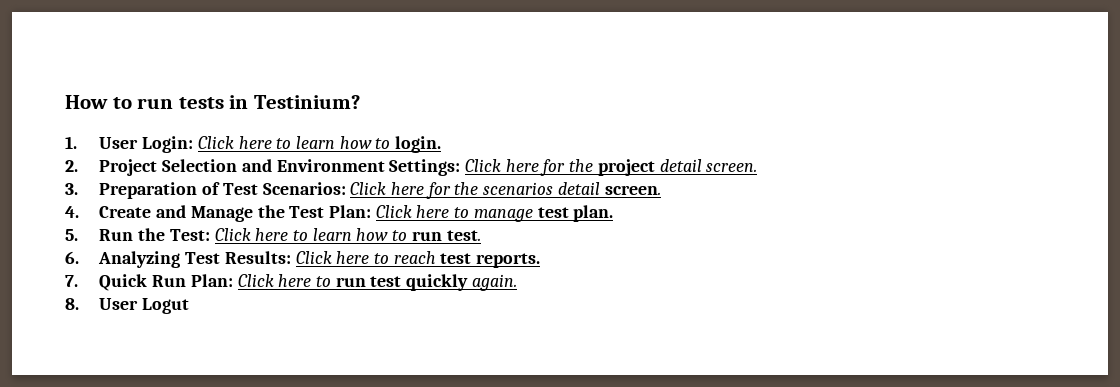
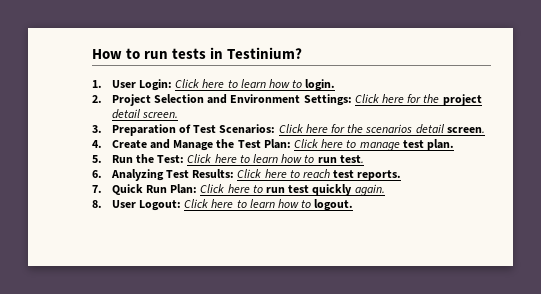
- 8. User Logut
+ 8. User Logout: Click here to learn how to logout.

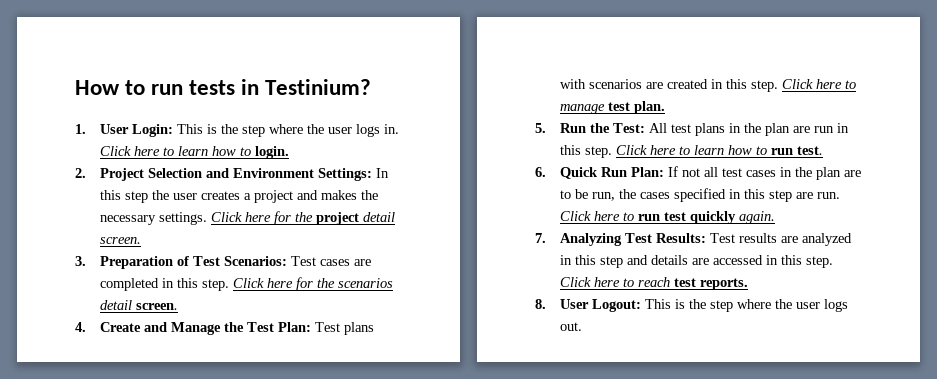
- 1. User Login: Click here to learn how to login.
+ 1. User Login: This is the step where the user logs in. Click here to learn how to login.
- 2. Project Selection and Environment Settings: Click here for the project detail screen.
+ 2. Project Selection and Environment Settings: In this step the user creates a project and makes the necessary settings. Click here for the project detail screen.
- 3. Preparation of Test Scenarios: Click here for the scenarios detail screen.
+ 3. Preparation of Test Scenarios: Test cases are completed in this step. Click here for the scenarios detail screen.
- 4. Create and Manage the Test Plan: Click here to manage test plan.
+ 4. Create and Manage the Test Plan: Test plans with scenarios are created in this step. Click here to manage test plan.
- 5. Run the Test: Click here to learn how to run test.
+ 5. Run the Test: All test plans in the plan are run in this step. Click here to learn how to run test.
- 6. Analyzing Test Results: Click here to reach test reports.
- 7. Quick Run Plan: Click here to run test quickly again.
+ 6. Quick Run Plan: If not all test cases in the plan are to be run, the cases specified in this step are run. Click here to run test quickly again.
- 8. User Logout: Click here to learn how to logout.
+ 7. Analyzing Test Results: Test results are analyzed in this step and details are accessed in this step. Click here to reach test reports.
+ 8. User Logout: This is the step where the user logs out.

